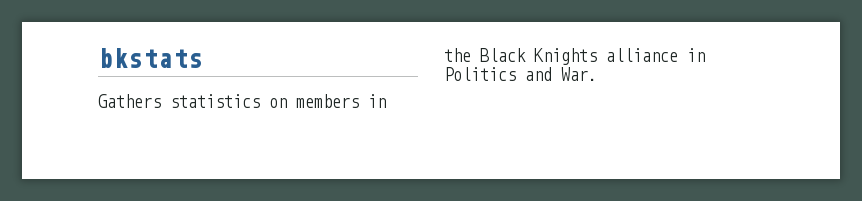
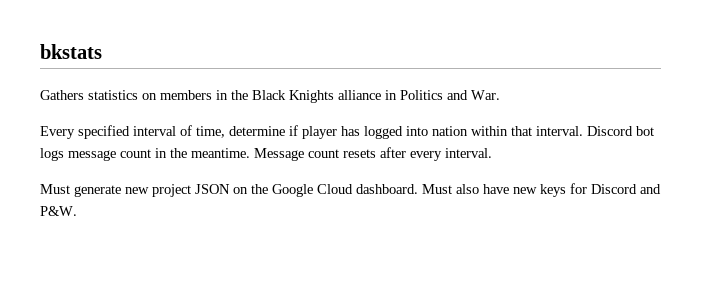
+ Every specified interval of time, determine if player has logged into nation within that interval. Discord bot logs message count in the meantime. Message count resets after every interval.
+ Must generate new project JSON on the Google Cloud dashboard. Must also have new keys for Discord and P&W.

